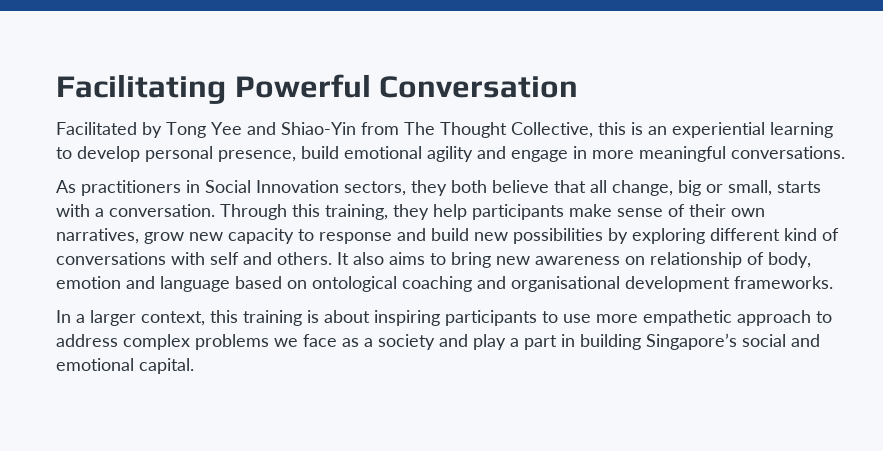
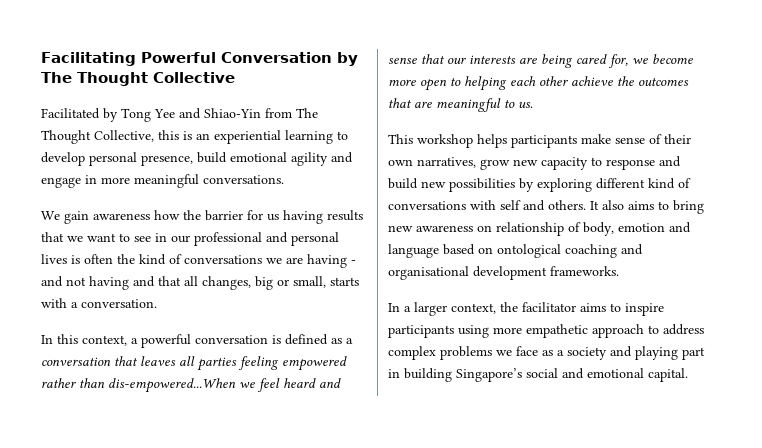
- Facilitating Powerful Conversation
+ Facilitating Powerful Conversation by The Thought Collective
- As practitioners in Social Innovation sectors, they both believe that all change, big or small, starts with a conversation. Through this training, they help participants make sense of their own narratives, grow new capacity to response and build new possibilities by exploring different kind of conversations with self and others.
+ We gain awareness how the barrier for us having results that we want to see in our professional and personal lives is often the kind of conversations we are having - and not having and that all changes, big or small, starts with a conversation.
+ In this context, a powerful conversation is defined as a conversation that leaves all parties feeling empowered rather than dis-empowered...When we feel heard and sense that our interests are being cared for, we become more open to helping each other achieve the outcomes that are meaningful to us.
+ This workshop helps participants make sense of their own narratives, grow new capacity to response and build new possibilities by exploring different kind of conversations with self and others.
- In a larger context, this training is about inspiring participants to use more empathetic approach to address complex problems we face as a society and play a part in building Singapore’s social and emotional capital.
+ In a larger context, the facilitator aims to inspire participants using more empathetic approach to address complex problems we face as a society and playing part in building Singapore’s social and emotional capital.

